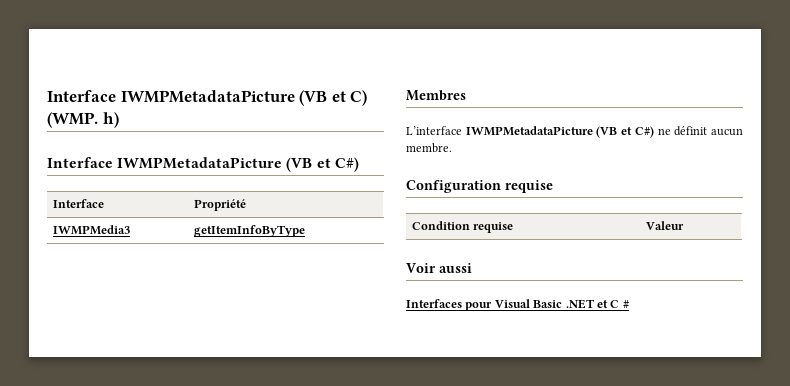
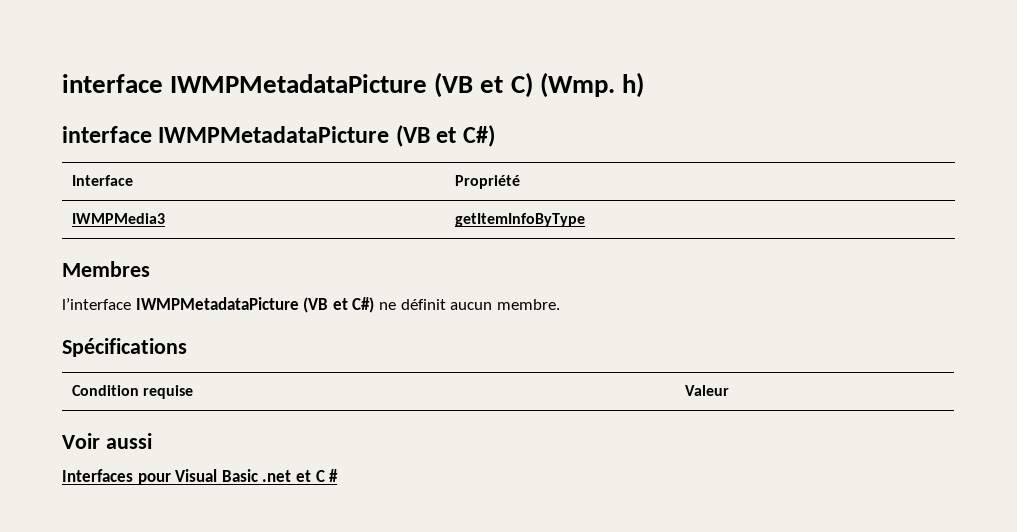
- Interface IWMPMetadataPicture (VB et C) (WMP. h)
+ interface IWMPMetadataPicture (VB et C) (Wmp. h)
- Interface IWMPMetadataPicture (VB et C#)
+ interface IWMPMetadataPicture (VB et C#)
- L’interface IWMPMetadataPicture (VB et C#) ne définit aucun membre.
+ l’interface IWMPMetadataPicture (VB et C#) ne définit aucun membre.
- Configuration requise
+ Spécifications
- Interfaces pour Visual Basic .NET et C #
+ Interfaces pour Visual Basic .net et C #

